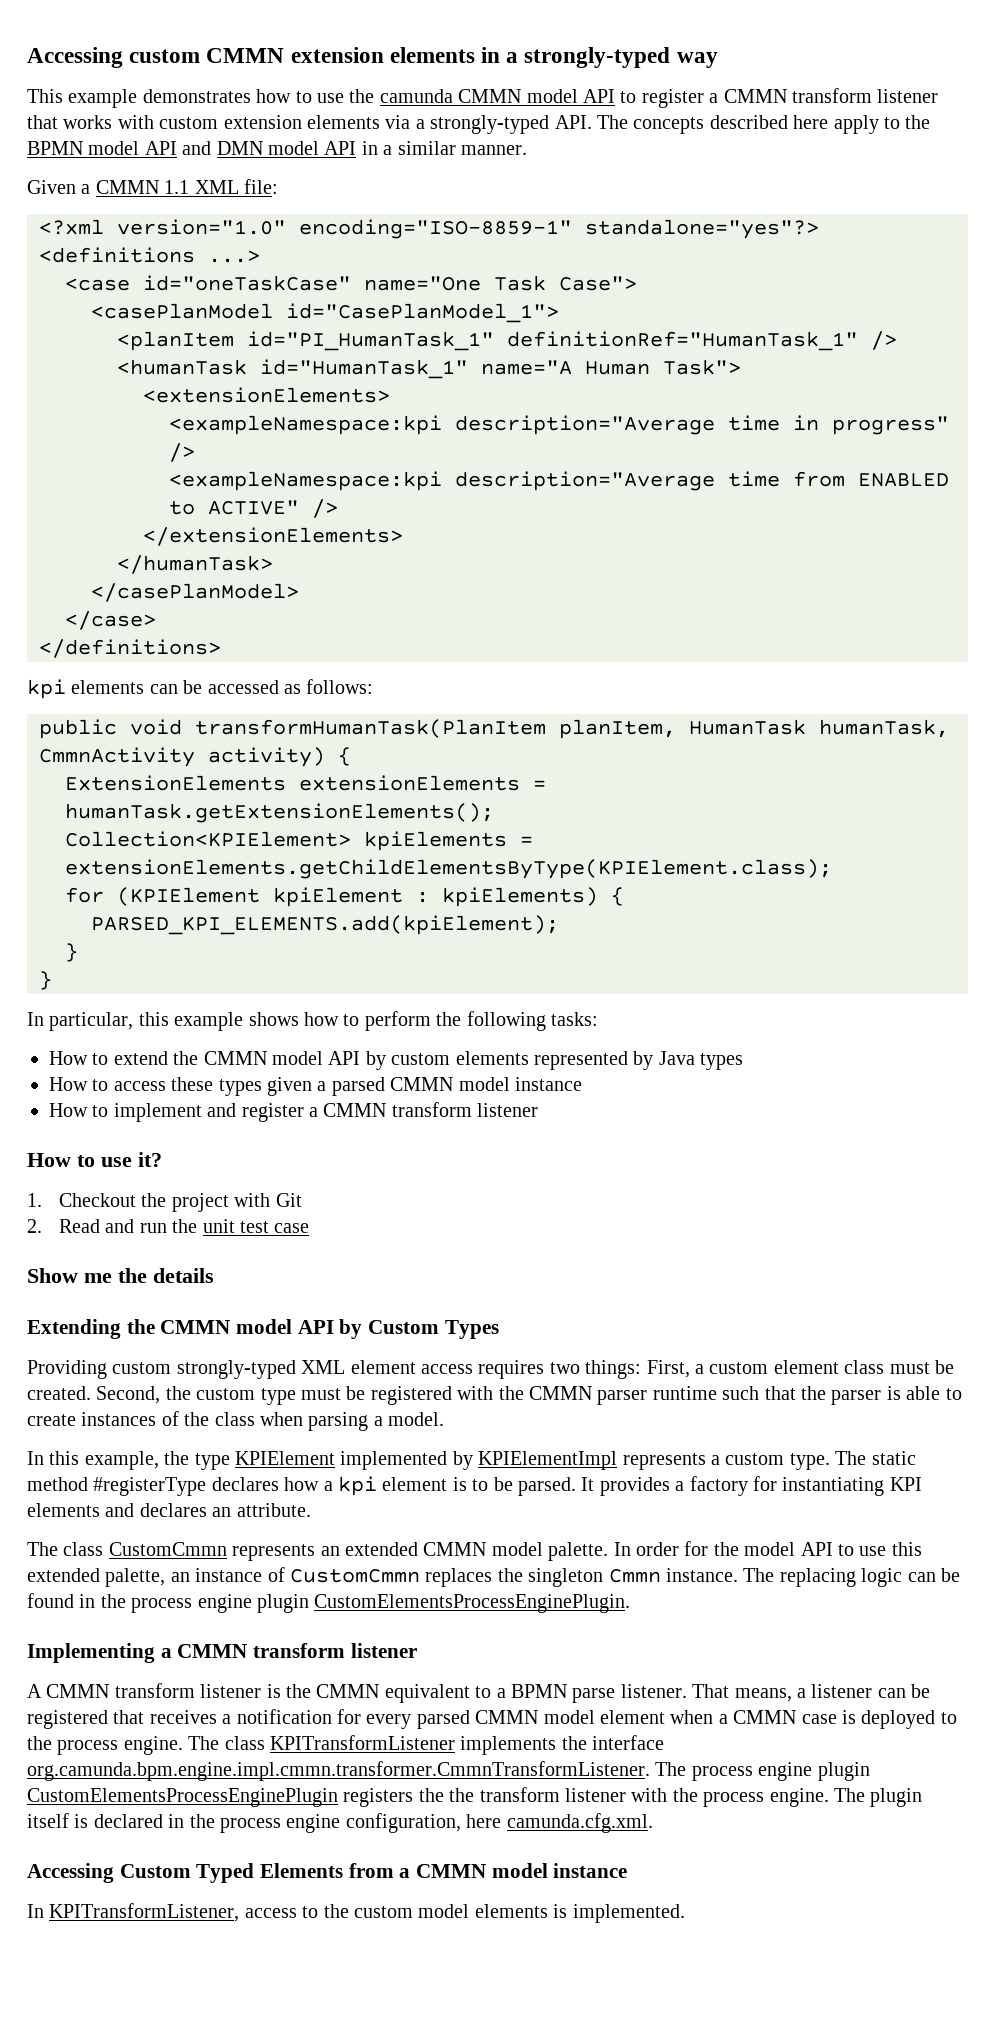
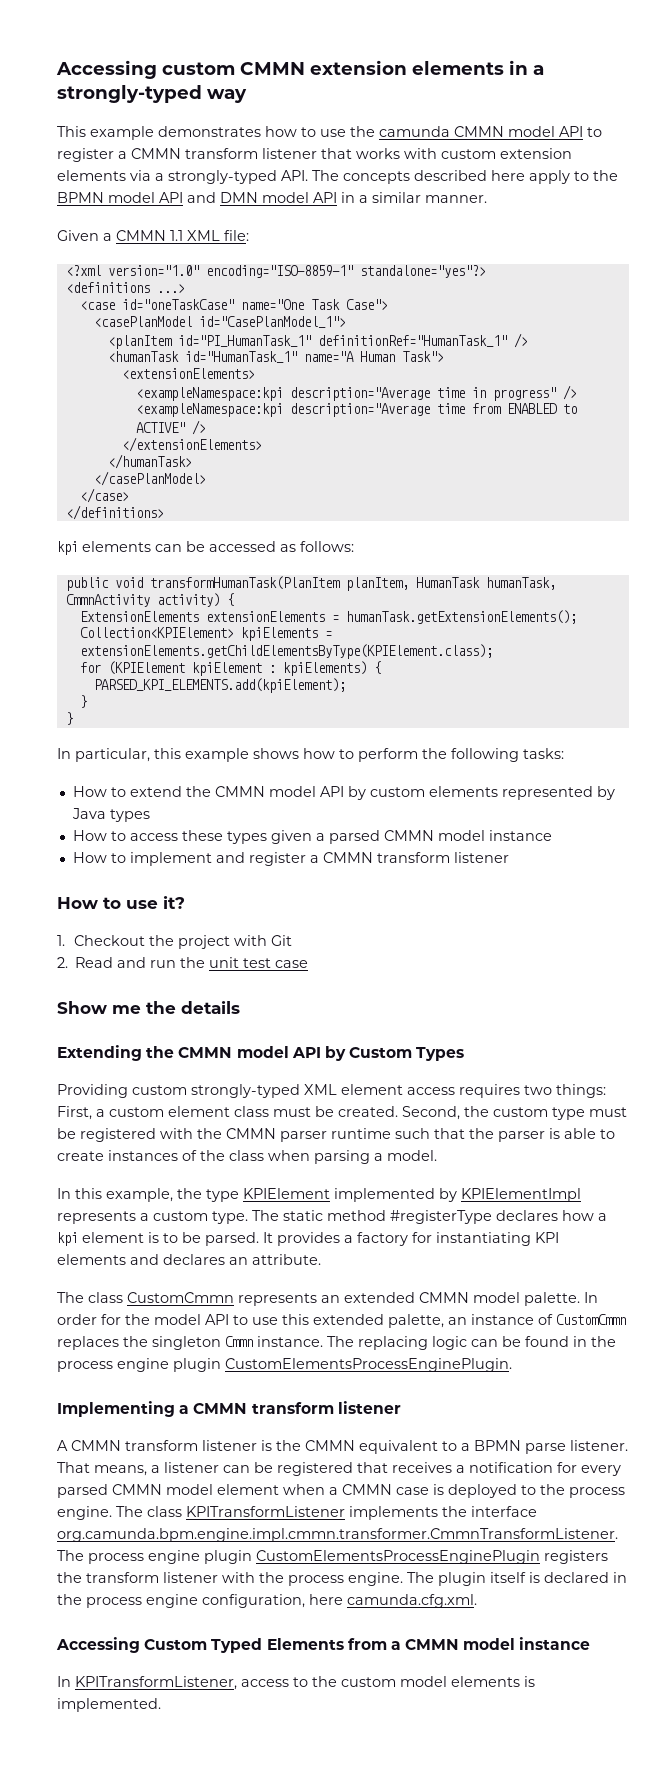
- The class KPITransformListener implements the interface org.camunda.bpm.engine.impl.cmmn.transformer.CmmnTransformListener. The process engine plugin CustomElementsProcessEnginePlugin registers the the transform listener with the process engine.
+ The class KPITransformListener implements the interface org.camunda.bpm.engine.impl.cmmn.transformer.CmmnTransformListener. The process engine plugin CustomElementsProcessEnginePlugin registers the transform listener with the process engine.

